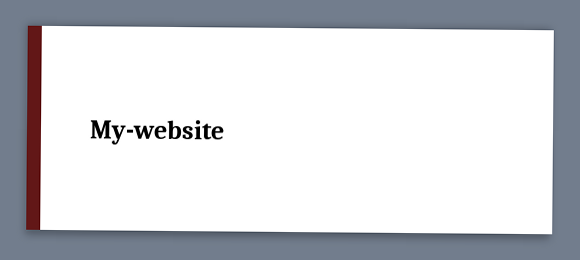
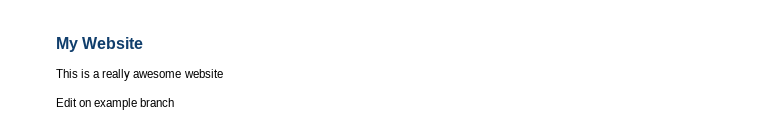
- My-website
+ My Website
+ This is a really awesome website
+ Edit on example branch

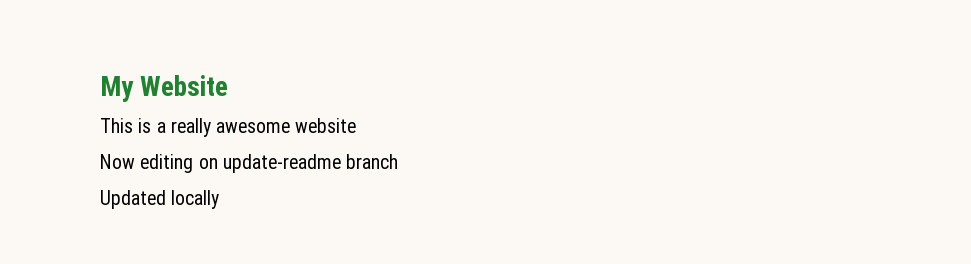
- Edit on example branch
+ Now editing on update-readme branch
+ Updated locally

